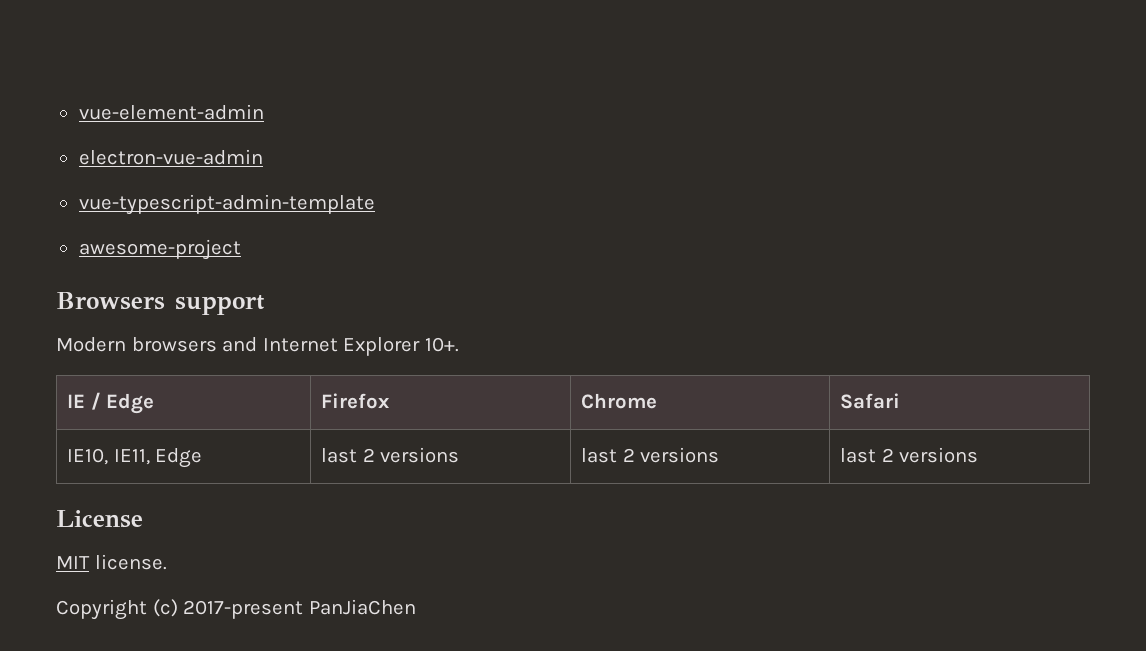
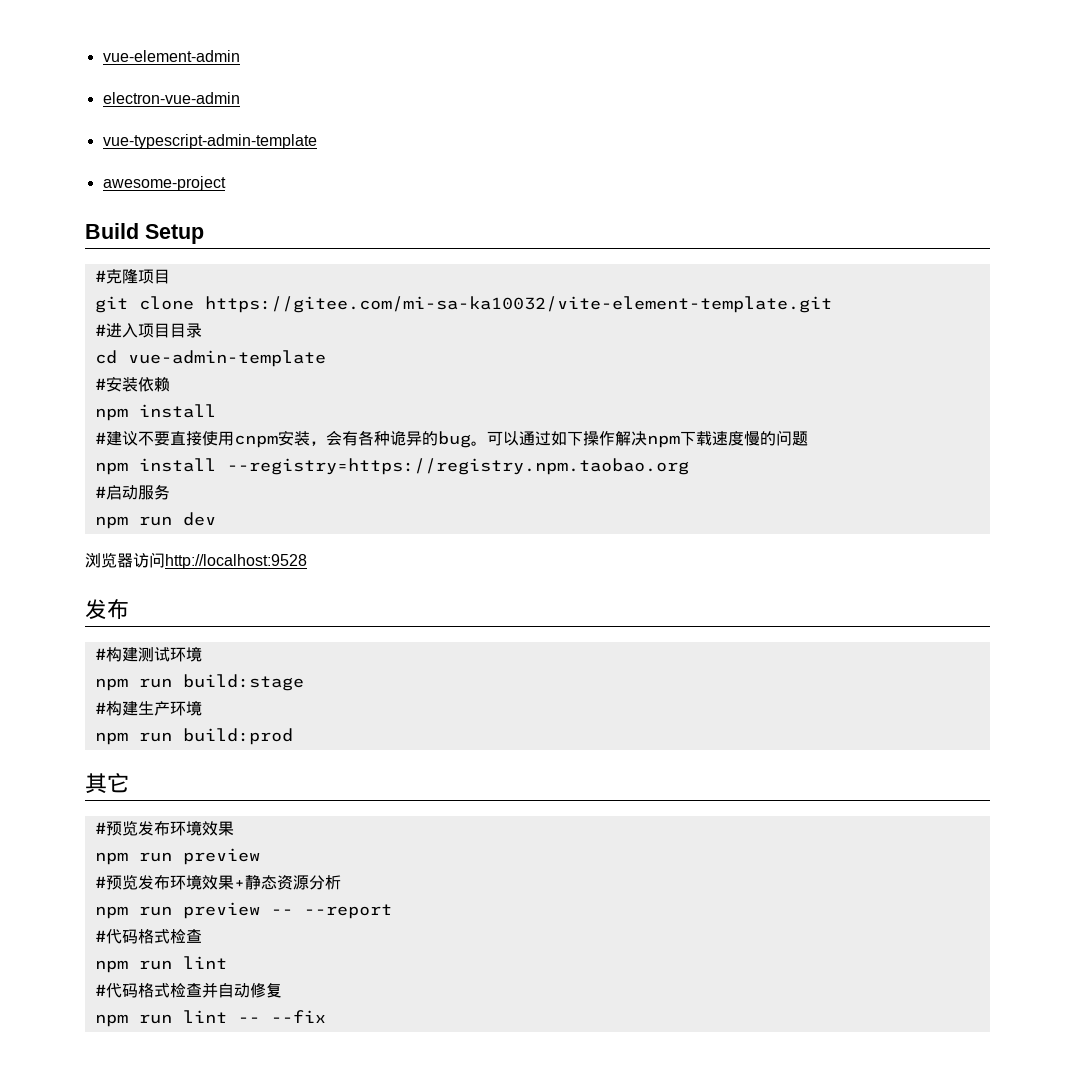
- Browsers support
- Modern browsers and Internet Explorer 10+.
- IE / Edge | Firefox | Chrome | Safari
- IE10, IE11, Edge | last 2 versions | last 2 versions | last 2 versions
- License
- MIT license.
- Copyright (c) 2017-present PanJiaChen
+ Build Setup
+ #克隆项目
+ git clone https://gitee.com/mi-sa-ka10032/vite-element-template.git
+ #进入项目目录
+ cd vue-admin-template
+ #安装依赖
+ npm install
+ #建议不要直接使用cnpm安装，会有各种诡异的bug。可以通过如下操作解决npm下载速度慢的问题
+ npm install --registry=https://registry.npm.taobao.org
+ #启动服务
+ npm run dev
+ 浏览器访问http://localhost:9528
+ 发布
+ #构建测试环境
+ npm run build:stage
+ #构建生产环境
+ npm run build:prod
+ 其它
+ #预览发布环境效果
+ npm run preview
+ #预览发布环境效果+静态资源分析
+ npm run preview -- --report
+ #代码格式检查
+ npm run lint
+ #代码格式检查并自动修复
+ npm run lint -- --fix

